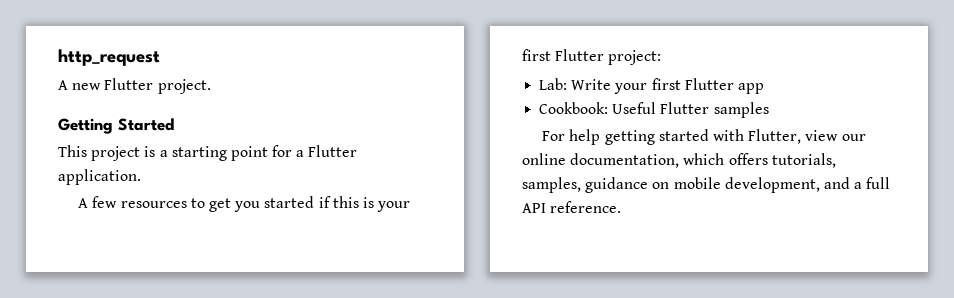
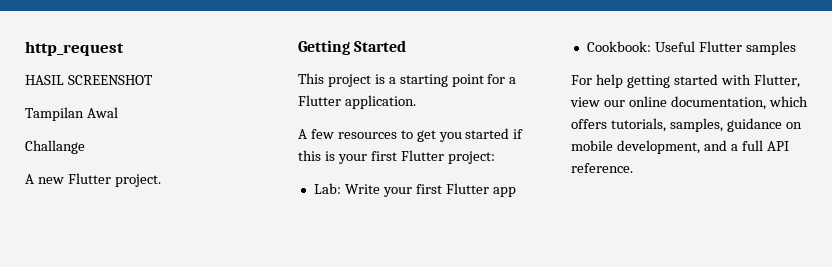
+ HASIL SCREENSHOT
+ Tampilan Awal
+ Challange

